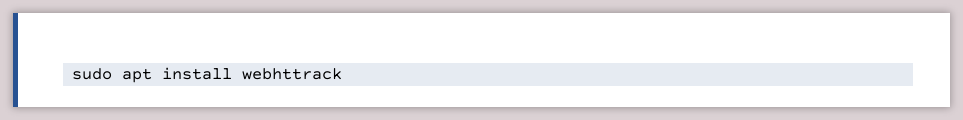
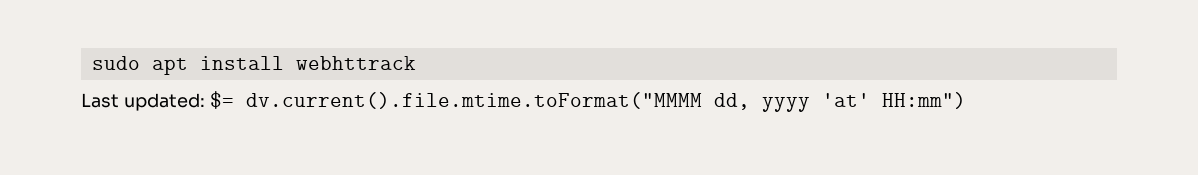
+ Last updated: $= dv.current().file.mtime.toFormat("MMMM dd, yyyy 'at' HH:mm")

